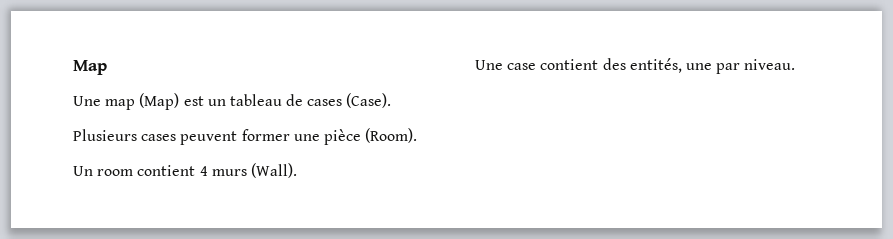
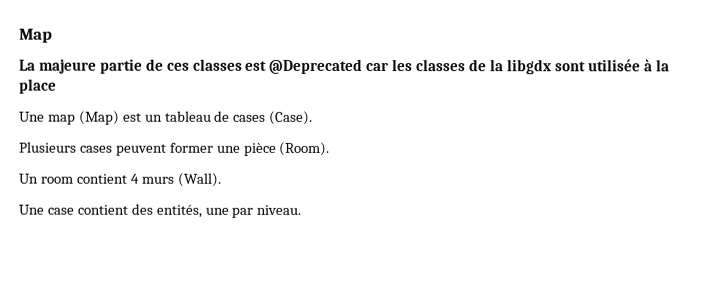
+ La majeure partie de ces classes est @Deprecated car les classes de la libgdx sont utilisée à la place

